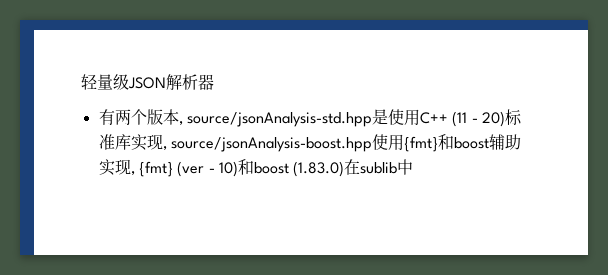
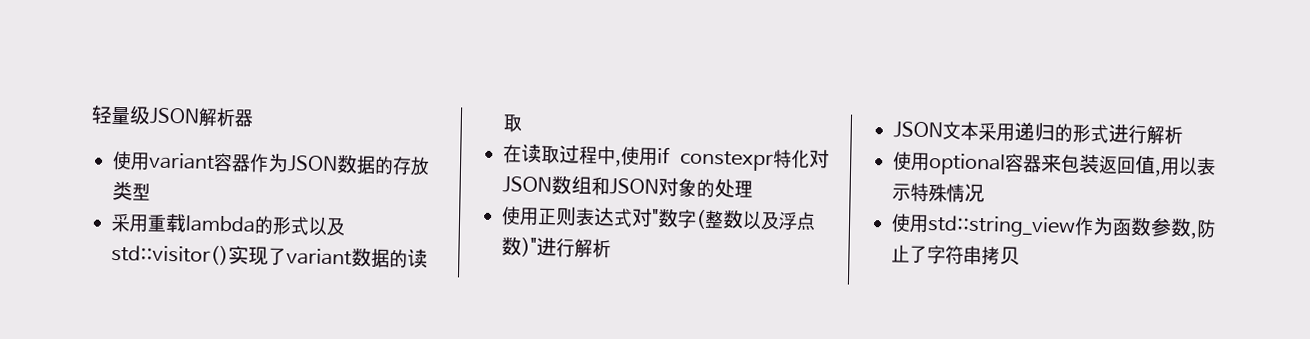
- 有两个版本, source/jsonAnalysis-std.hpp是使用C++ (11 - 20)标准库实现, source/jsonAnalysis-boost.hpp使用{fmt}和boost辅助实现, {fmt} (ver - 10)和boost (1.83.0)在sublib中
+ 使用variant容器作为JSON数据的存放类型
+ 采用重载lambda的形式以及std::visitor()实现了variant数据的读取
+ 在读取过程中,使用if constexpr特化对JSON数组和JSON对象的处理
+ 使用正则表达式对"数字(整数以及浮点数)"进行解析
+ JSON文本采用递归的形式进行解析
+ 使用optional容器来包装返回值,用以表示特殊情况
+ 使用std::string_view作为函数参数,防止了字符串拷贝

